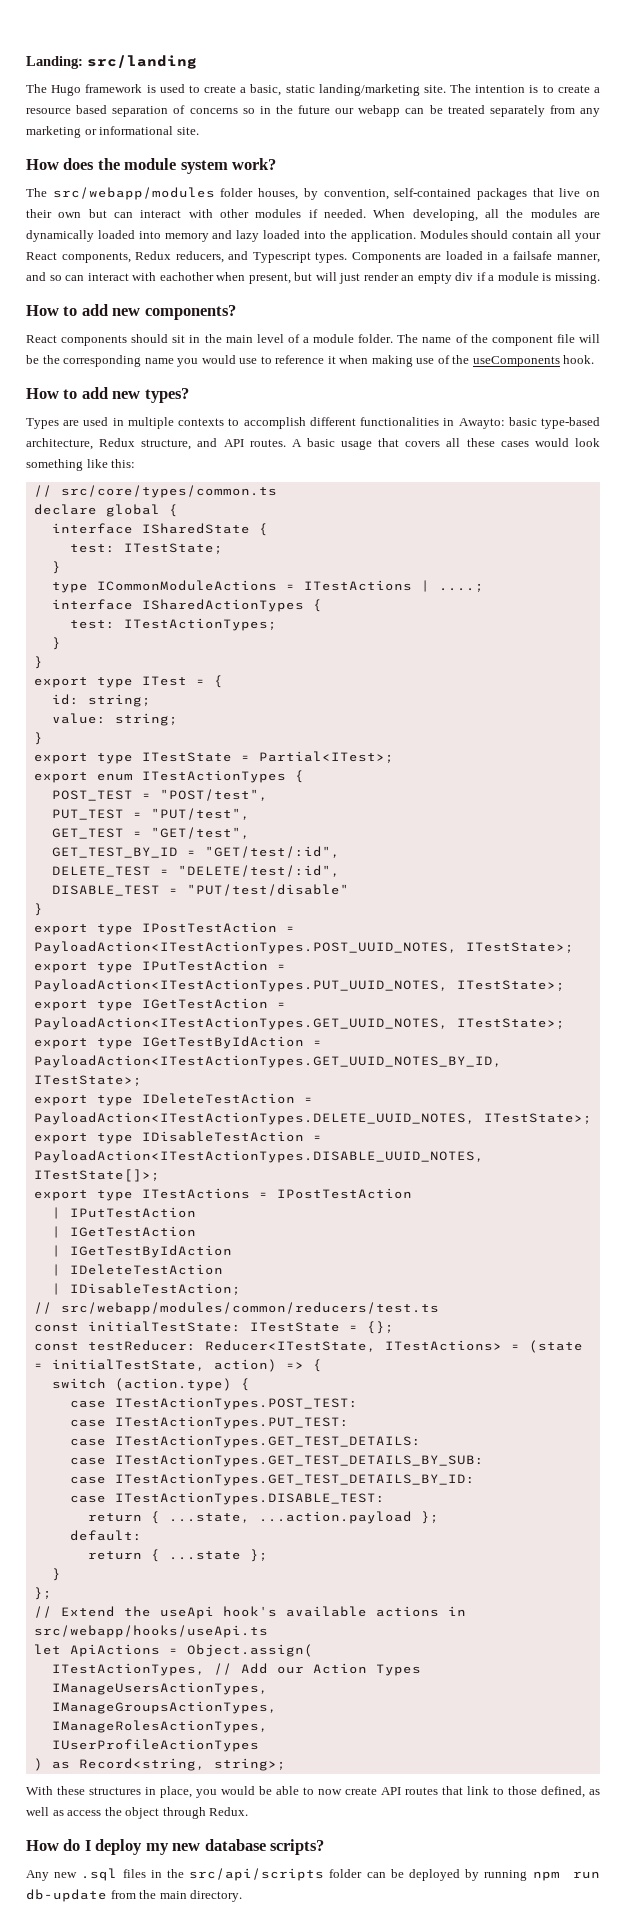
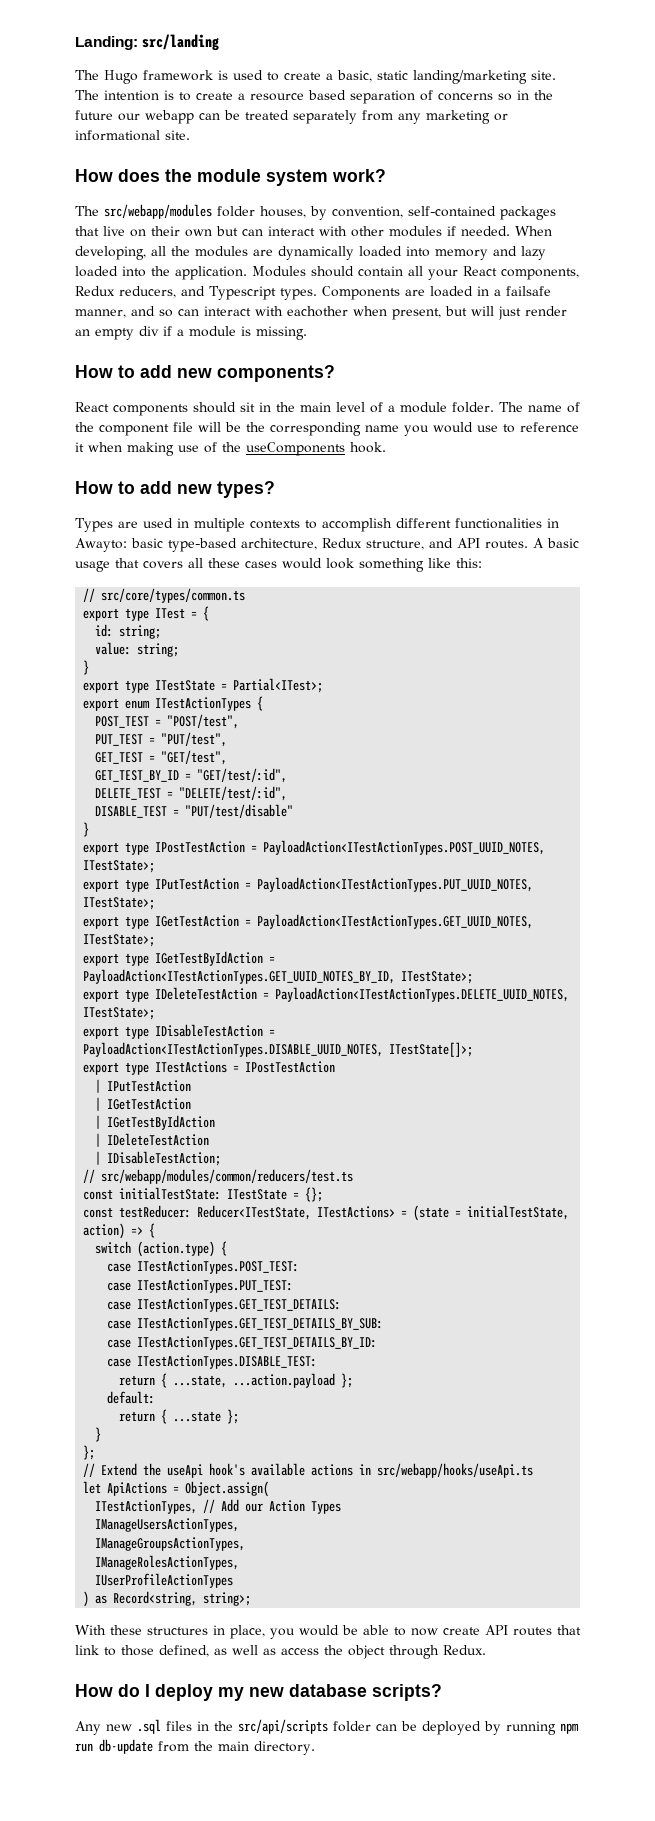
- declare global {
- interface ISharedState {
- test: ITestState;
- }
- type ICommonModuleActions = ITestActions | ....;
- interface ISharedActionTypes {
- test: ITestActionTypes;
- }
- }

